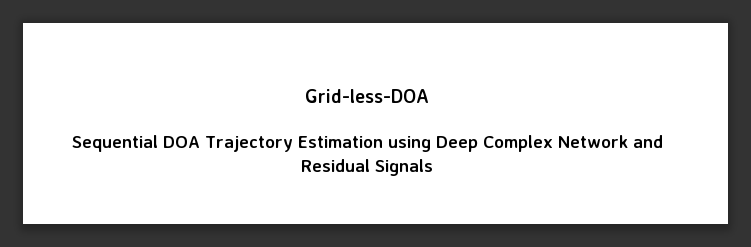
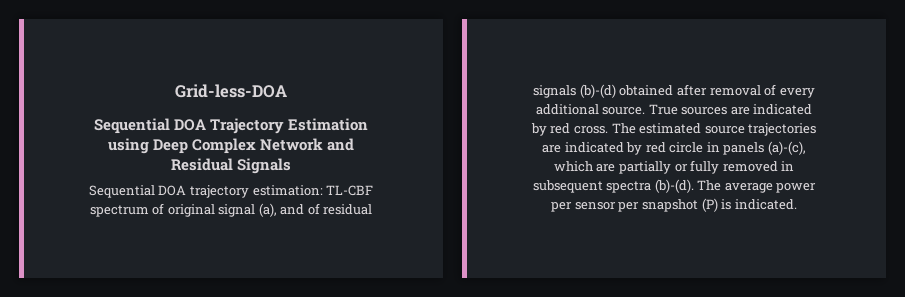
+ Sequential DOA trajectory estimation: TL-CBF spectrum of original signal (a), and of residual signals (b)-(d) obtained after removal of every additional source. True sources are indicated by red cross. The estimated source trajectories are indicated by red circle in panels (a)-(c), which are partially or fully removed in subsequent spectra (b)-(d). The average power per sensor per snapshot (P) is indicated.

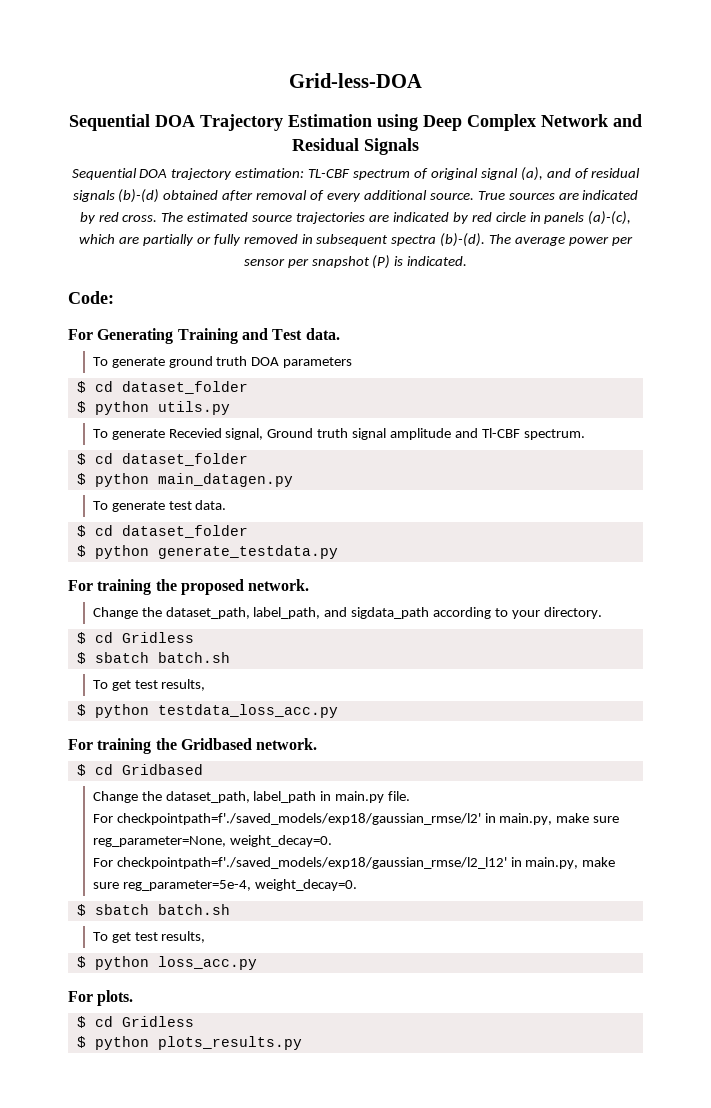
+ Code:
+ For Generating Training and Test data.
+ To generate ground truth DOA parameters
+ $ cd dataset_folder
+ $ python utils.py
+ To generate Recevied signal, Ground truth signal amplitude and Tl-CBF spectrum.
+ $ cd dataset_folder
+ $ python main_datagen.py
+ To generate test data.
+ $ cd dataset_folder
+ $ python generate_testdata.py
+ For training the proposed network.
+ Change the dataset_path, label_path, and sigdata_path according to your directory.
+ $ cd Gridless
+ $ sbatch batch.sh
+ To get test results,
+ $ python testdata_loss_acc.py
+ For training the Gridbased network.
+ $ cd Gridbased
+ Change the dataset_path, label_path in main.py file.
+ For checkpointpath=f'./saved_models/exp18/gaussian_rmse/l2' in main.py, make sure reg_parameter=None, weight_decay=0.
+ For checkpointpath=f'./saved_models/exp18/gaussian_rmse/l2_l12' in main.py, make sure reg_parameter=5e-4, weight_decay=0.
+ $ sbatch batch.sh
+ To get test results,
+ $ python loss_acc.py
+ For plots.
+ $ cd Gridless
+ $ python plots_results.py

